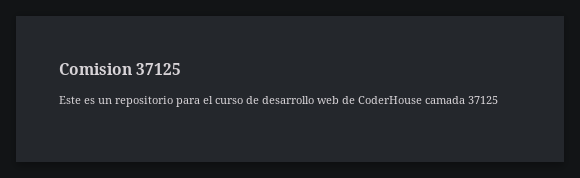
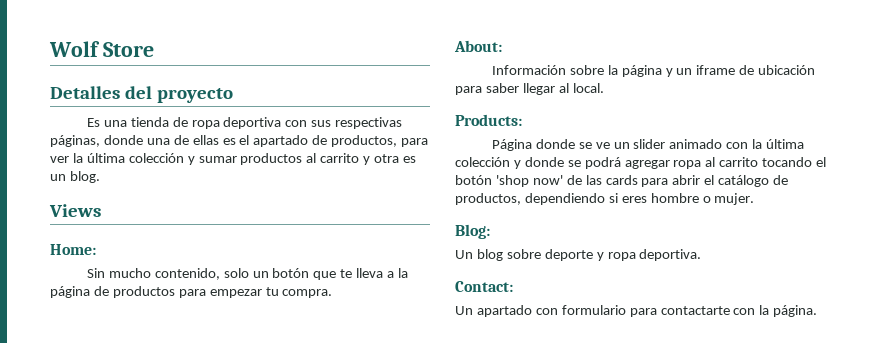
- Comision 37125
- Este es un repositorio para el curso de desarrollo web de CoderHouse camada 37125
+ Wolf Store
+ Detalles del proyecto
+ Es una tienda de ropa deportiva con sus respectivas páginas, donde una de ellas es el apartado de productos, para ver la última colección y sumar productos al carrito y otra es un blog.
+ Views
+ Home:
+ Sin mucho contenido, solo un botón que te lleva a la página de productos para empezar tu compra.
+ About:
+ Información sobre la página y un iframe de ubicación para saber llegar al local.
+ Products:
+ Página donde se ve un slider animado con la última colección y donde se podrá agregar ropa al carrito tocando el botón 'shop now' de las cards para abrir el catálogo de productos, dependiendo si eres hombre o mujer.
+ Blog:
+ Un blog sobre deporte y ropa deportiva.
+ Contact:
+ Un apartado con formulario para contactarte con la página.

